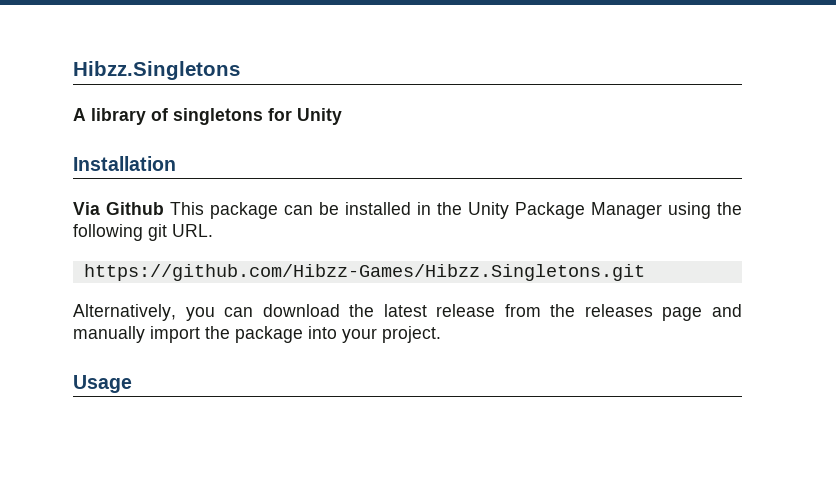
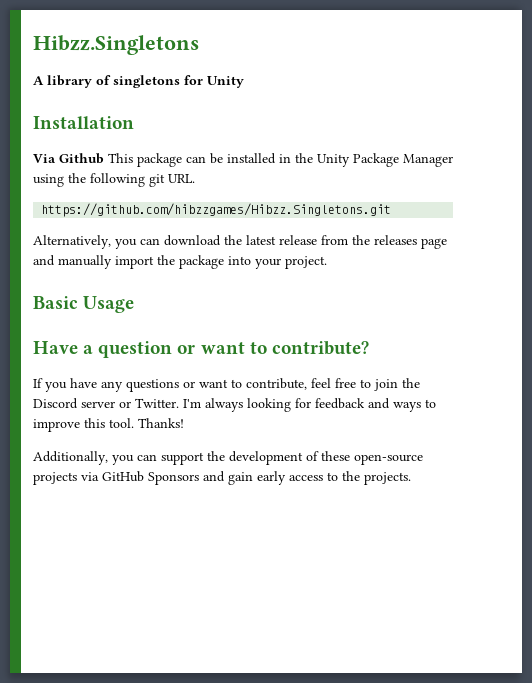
- https://github.com/Hibzz-Games/Hibzz.Singletons.git
+ https://github.com/hibzzgames/Hibzz.Singletons.git
- Usage
+ Basic Usage
+ Have a question or want to contribute?
+ If you have any questions or want to contribute, feel free to join the Discord server or Twitter. I'm always looking for feedback and ways to improve this tool. Thanks!
+ Additionally, you can support the development of these open-source projects via GitHub Sponsors and gain early access to the projects.

